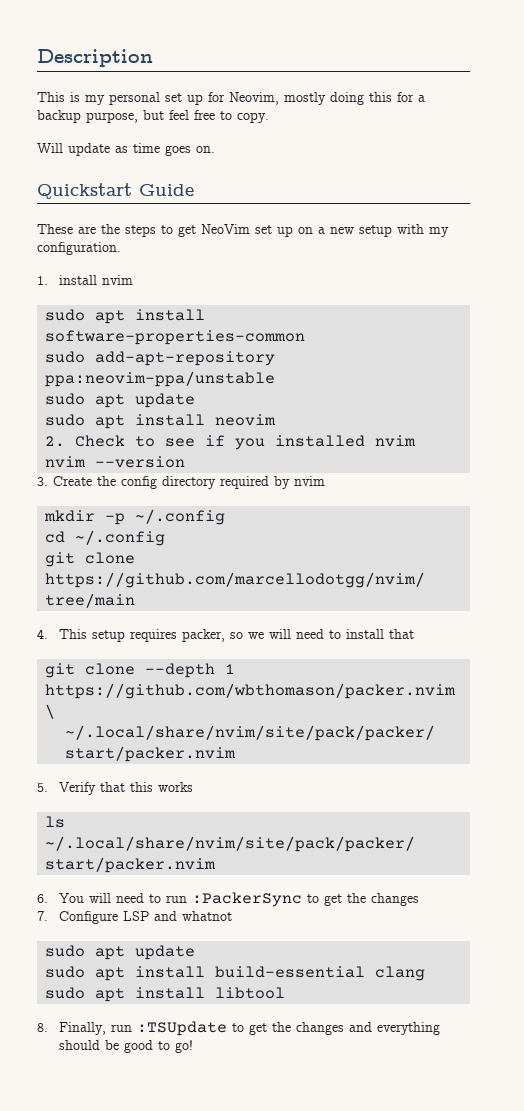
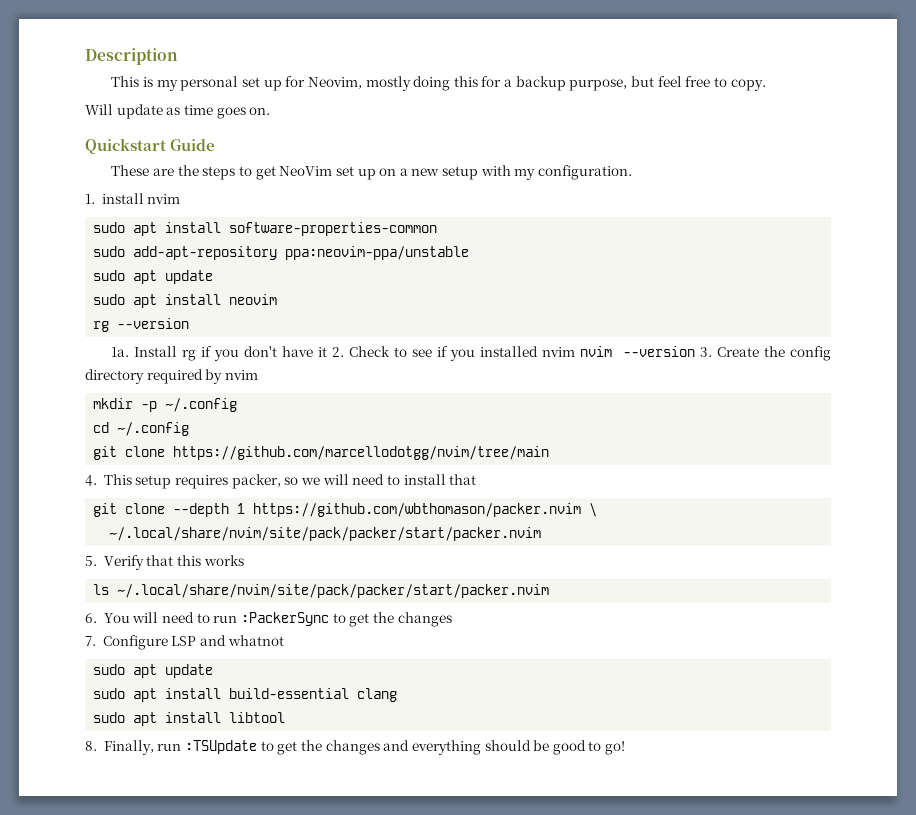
- 2. Check to see if you installed nvim nvim --version
- 3. Create the config directory required by nvim
+ rg --version
+ 1a. Install rg if you don't have it 2. Check to see if you installed nvim nvim --version 3. Create the config directory required by nvim

